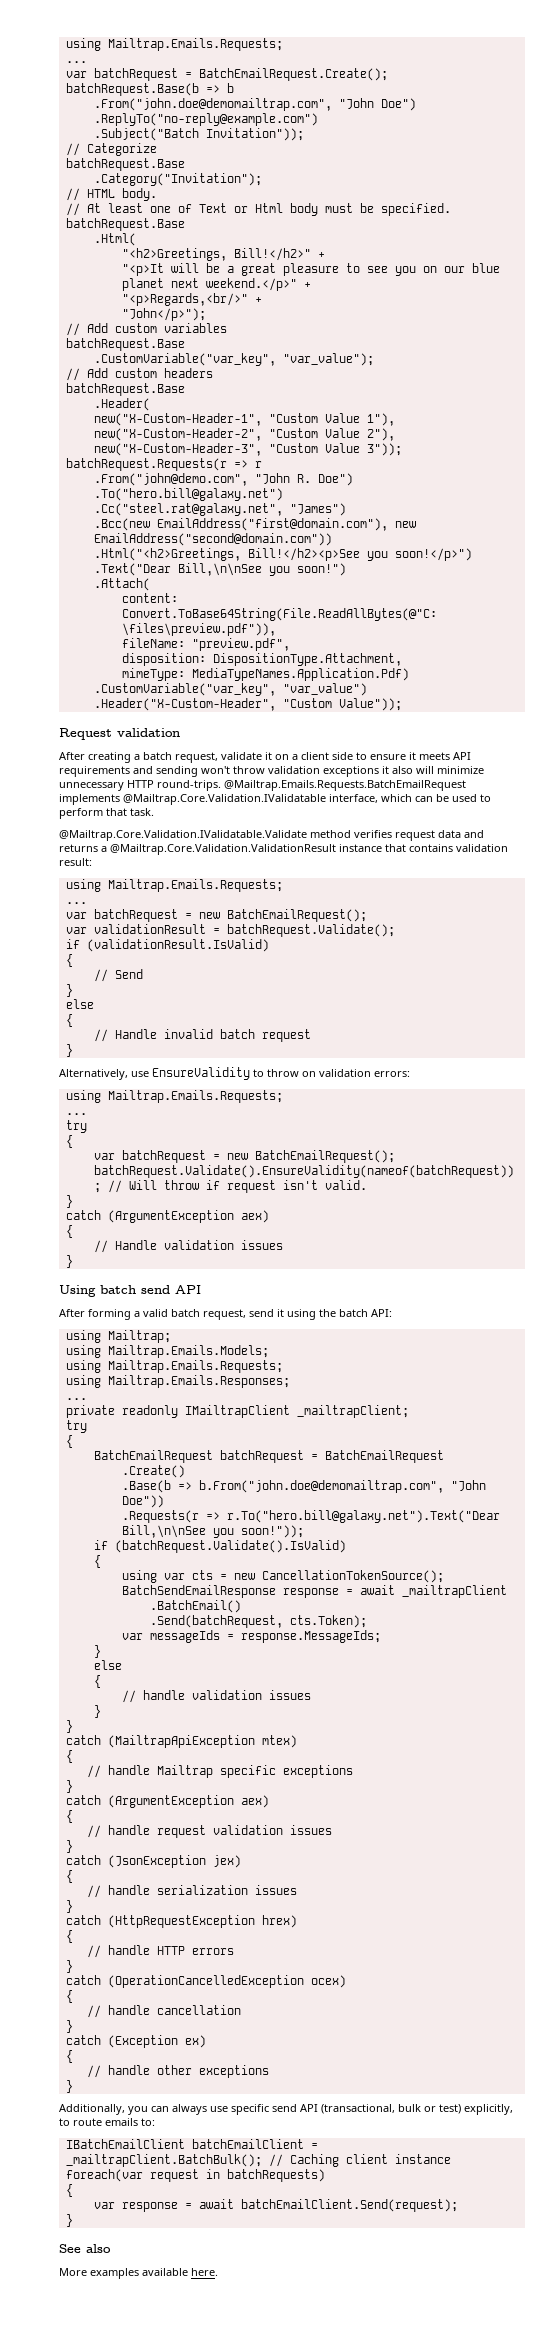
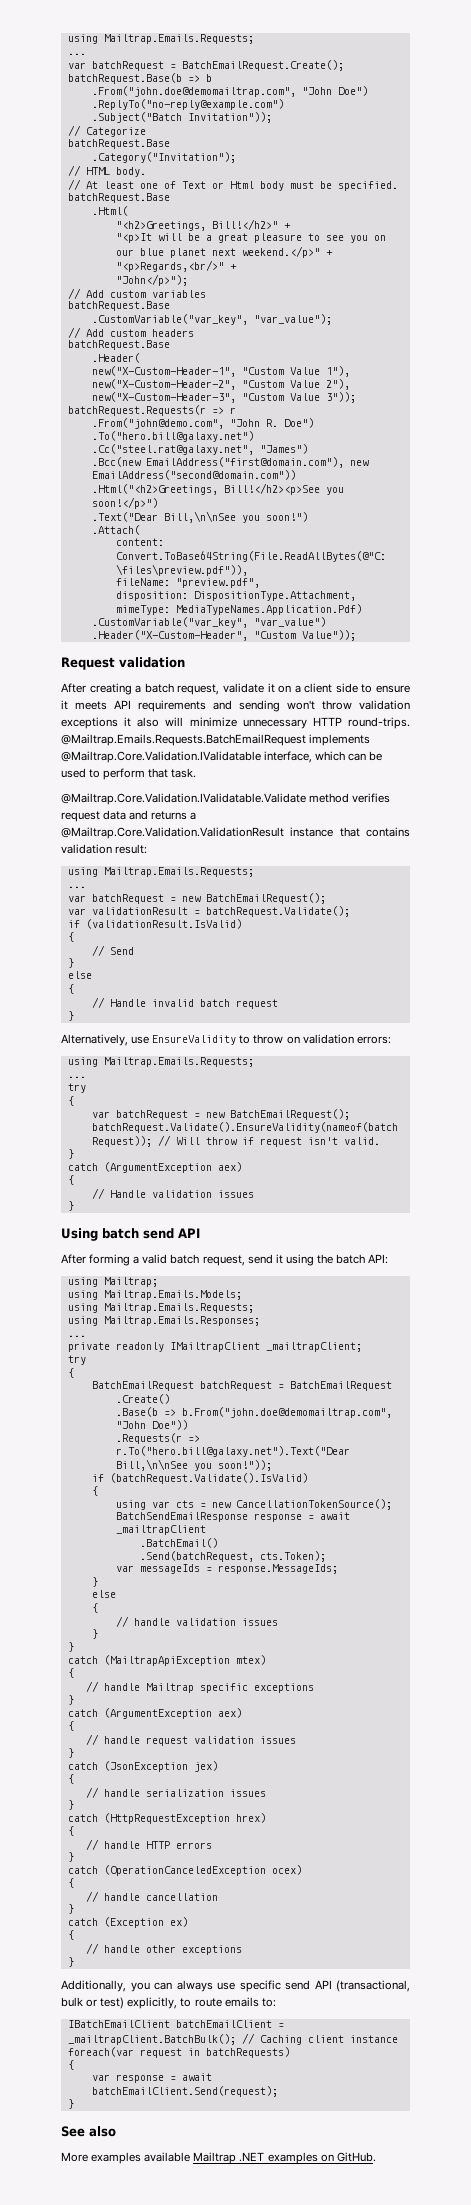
- catch (OperationCancelledException ocex)
+ catch (OperationCanceledException ocex)
- More examples available here.
+ More examples available Mailtrap .NET examples on GitHub.

